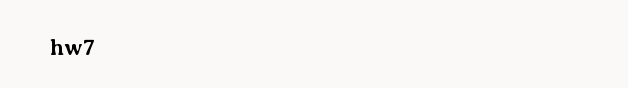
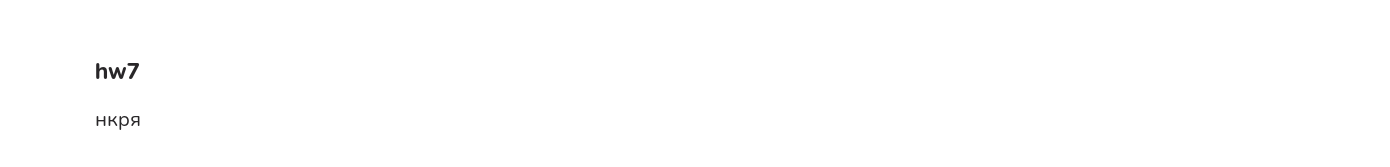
+ нкря

